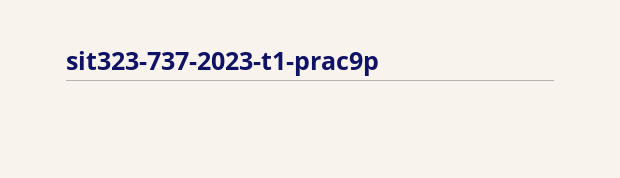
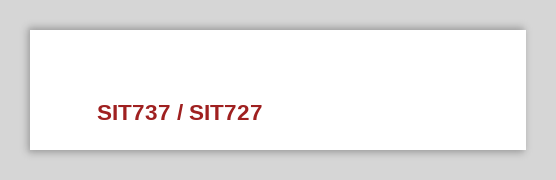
- sit323-737-2023-t1-prac9p
+ SIT737 / SIT727

